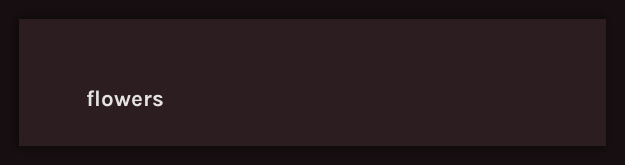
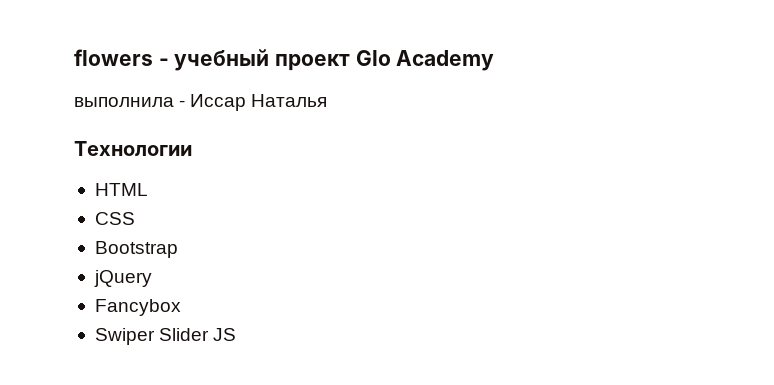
- flowers
+ flowers - учебный проект Glo Academy
+ выполнила - Иссар Наталья
+ Технологии
+ HTML
+ CSS
+ Bootstrap
+ jQuery
+ Fancybox
+ Swiper Slider JS

